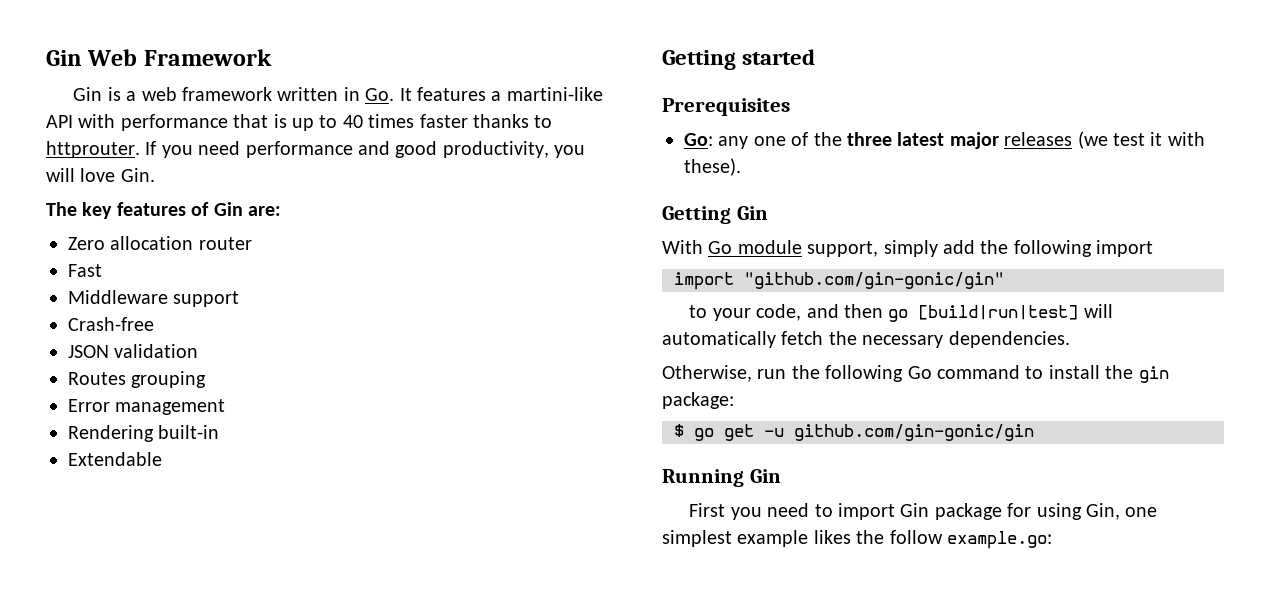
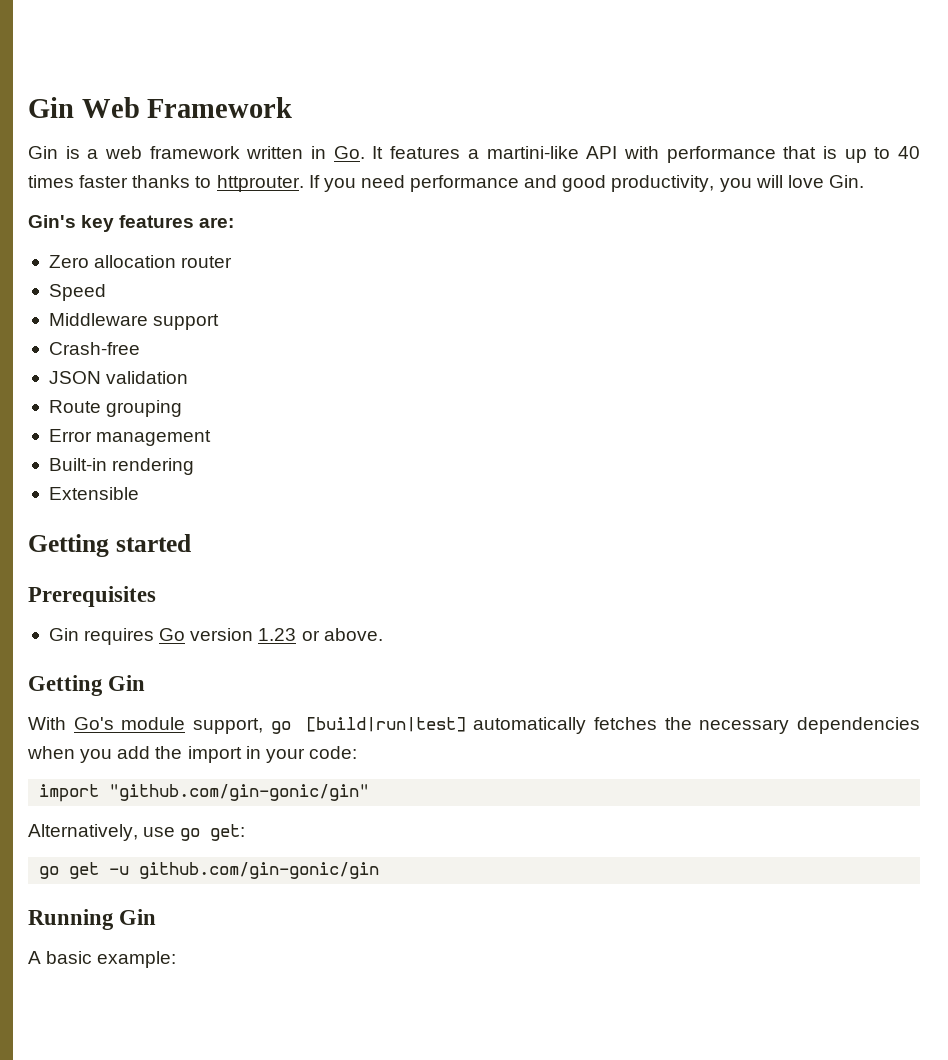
- The key features of Gin are:
+ Gin's key features are:
- Fast
+ Speed
- Routes grouping
+ Route grouping
- Rendering built-in
- Extendable
+ Built-in rendering
+ Extensible
- Go: any one of the three latest major releases (we test it with these).
+ Gin requires Go version 1.23 or above.
- With Go module support, simply add the following import
+ With Go's module support, go [build|run|test] automatically fetches the necessary dependencies when you add the import in your code:
- to your code, and then go [build|run|test] will automatically fetch the necessary dependencies.
- Otherwise, run the following Go command to install the gin package:
- $ go get -u github.com/gin-gonic/gin
+ Alternatively, use go get:
+ go get -u github.com/gin-gonic/gin
- First you need to import Gin package for using Gin, one simplest example likes the follow example.go:
+ A basic example:

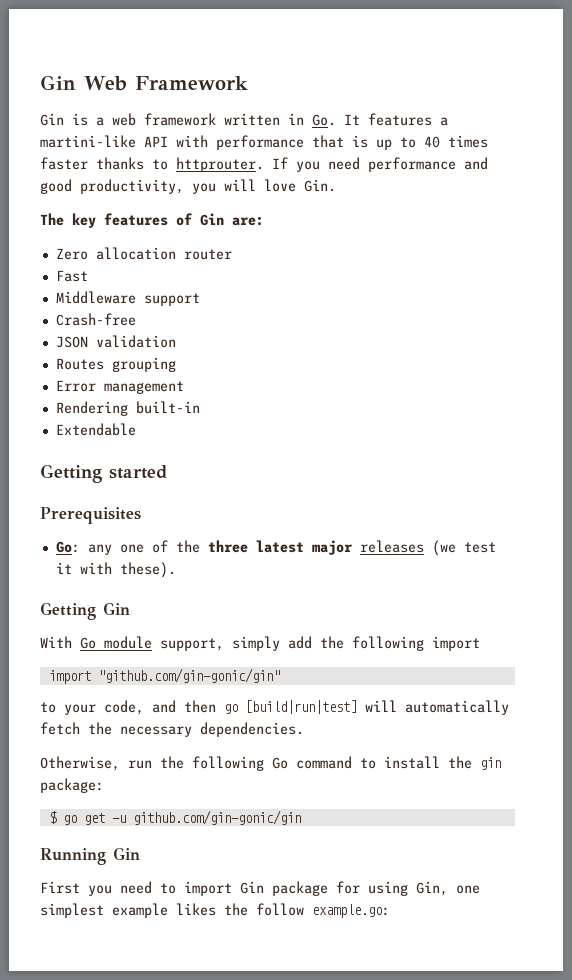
- Gin's key features are:
+ The key features of Gin are:
- Speed
+ Fast
- Route grouping
+ Routes grouping
- Built-in rendering
- Extensible
+ Rendering built-in
+ Extendable
- Gin requires Go version 1.23 or above.
+ Go: any one of the three latest major releases (we test it with these).
- With Go's module support, go [build|run|test] automatically fetches the necessary dependencies when you add the import in your code:
+ With Go module support, simply add the following import
- Alternatively, use go get:
- go get -u github.com/gin-gonic/gin
+ to your code, and then go [build|run|test] will automatically fetch the necessary dependencies.
+ Otherwise, run the following Go command to install the gin package:
+ $ go get -u github.com/gin-gonic/gin
- A basic example:
+ First you need to import Gin package for using Gin, one simplest example likes the follow example.go:

